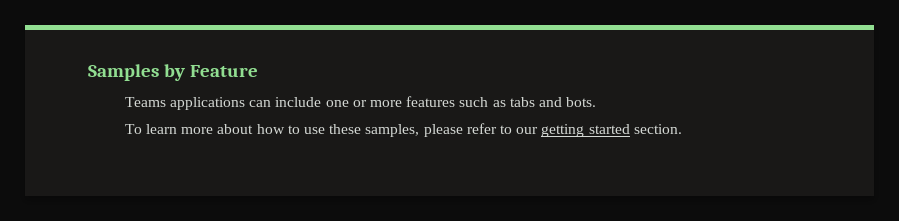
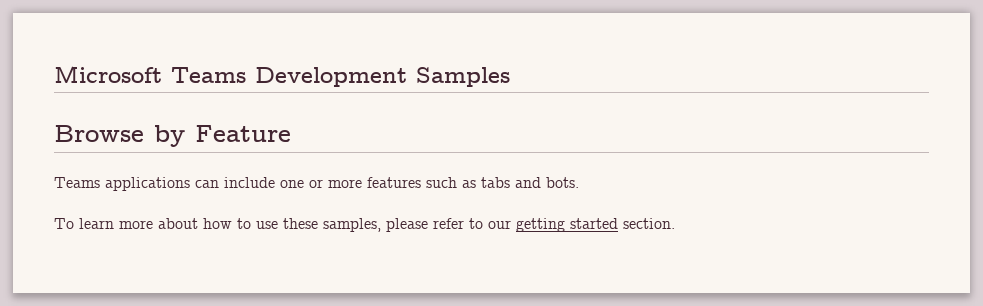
- Samples by Feature
+ Microsoft Teams Development Samples
+ Browse by Feature

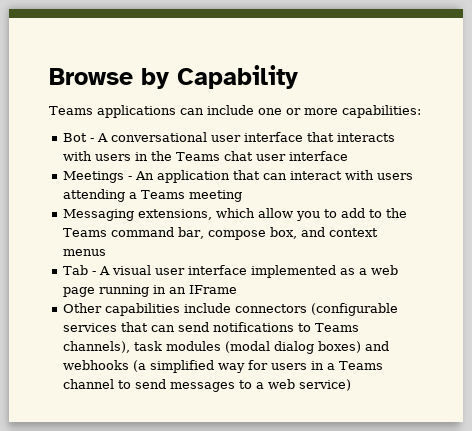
- Microsoft Teams Development Samples
- Browse by Feature
+ Browse by Capability
- Teams applications can include one or more features such as tabs and bots.
- To learn more about how to use these samples, please refer to our getting started section.
+ Teams applications can include one or more capabilities:
+ Bot - A conversational user interface that interacts with users in the Teams chat user interface
+ Meetings - An application that can interact with users attending a Teams meeting
+ Messaging extensions, which allow you to add to the Teams command bar, compose box, and context menus
+ Tab - A visual user interface implemented as a web page running in an IFrame
+ Other capabilities include connectors (configurable services that can send notifications to Teams channels), task modules (modal dialog boxes) and webhooks (a simplified way for users in a Teams channel to send messages to a web service)

